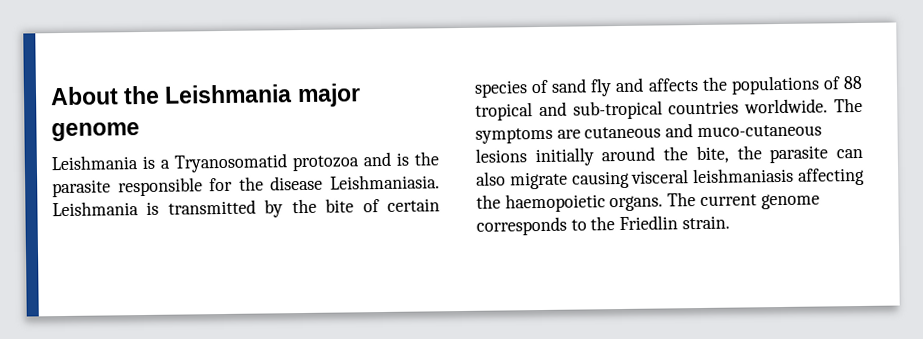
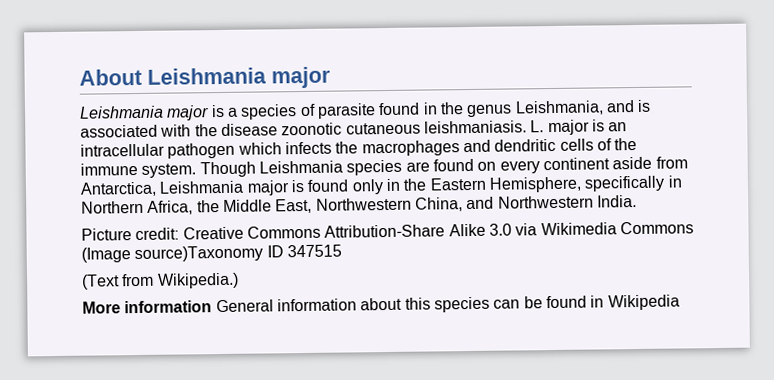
- About the Leishmania major genome
- Leishmania is a Tryanosomatid protozoa and is the parasite responsible for the disease Leishmaniasia. Leishmania is transmitted by the bite of certain species of sand fly and affects the populations of 88 tropical and sub-tropical countries worldwide. The symptoms are cutaneous and muco-cutaneous lesions initially around the bite, the parasite can also migrate causing visceral leishmaniasis affecting the haemopoietic organs. The current genome corresponds to the Friedlin strain.
+ About Leishmania major
+ Leishmania major is a species of parasite found in the genus Leishmania, and is associated with the disease zoonotic cutaneous leishmaniasis. L. major is an intracellular pathogen which infects the macrophages and dendritic cells of the immune system. Though Leishmania species are found on every continent aside from Antarctica, Leishmania major is found only in the Eastern Hemisphere, specifically in Northern Africa, the Middle East, Northwestern China, and Northwestern India.
+ Picture credit: Creative Commons Attribution-Share Alike 3.0 via Wikimedia Commons (Image source)Taxonomy ID 347515
+ (Text from Wikipedia.)
+ More information General information about this species can be found in Wikipedia

